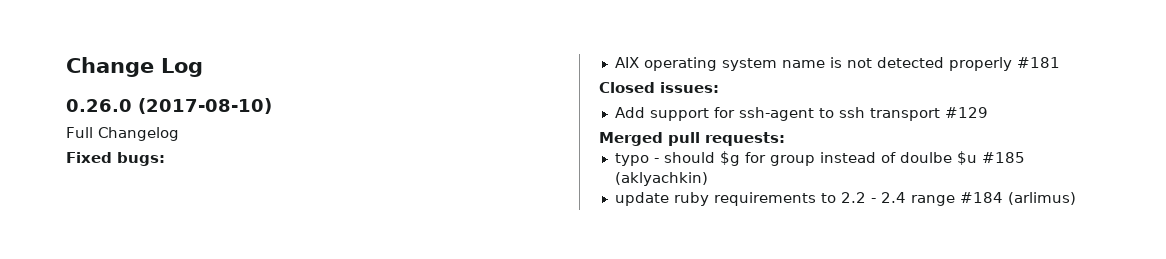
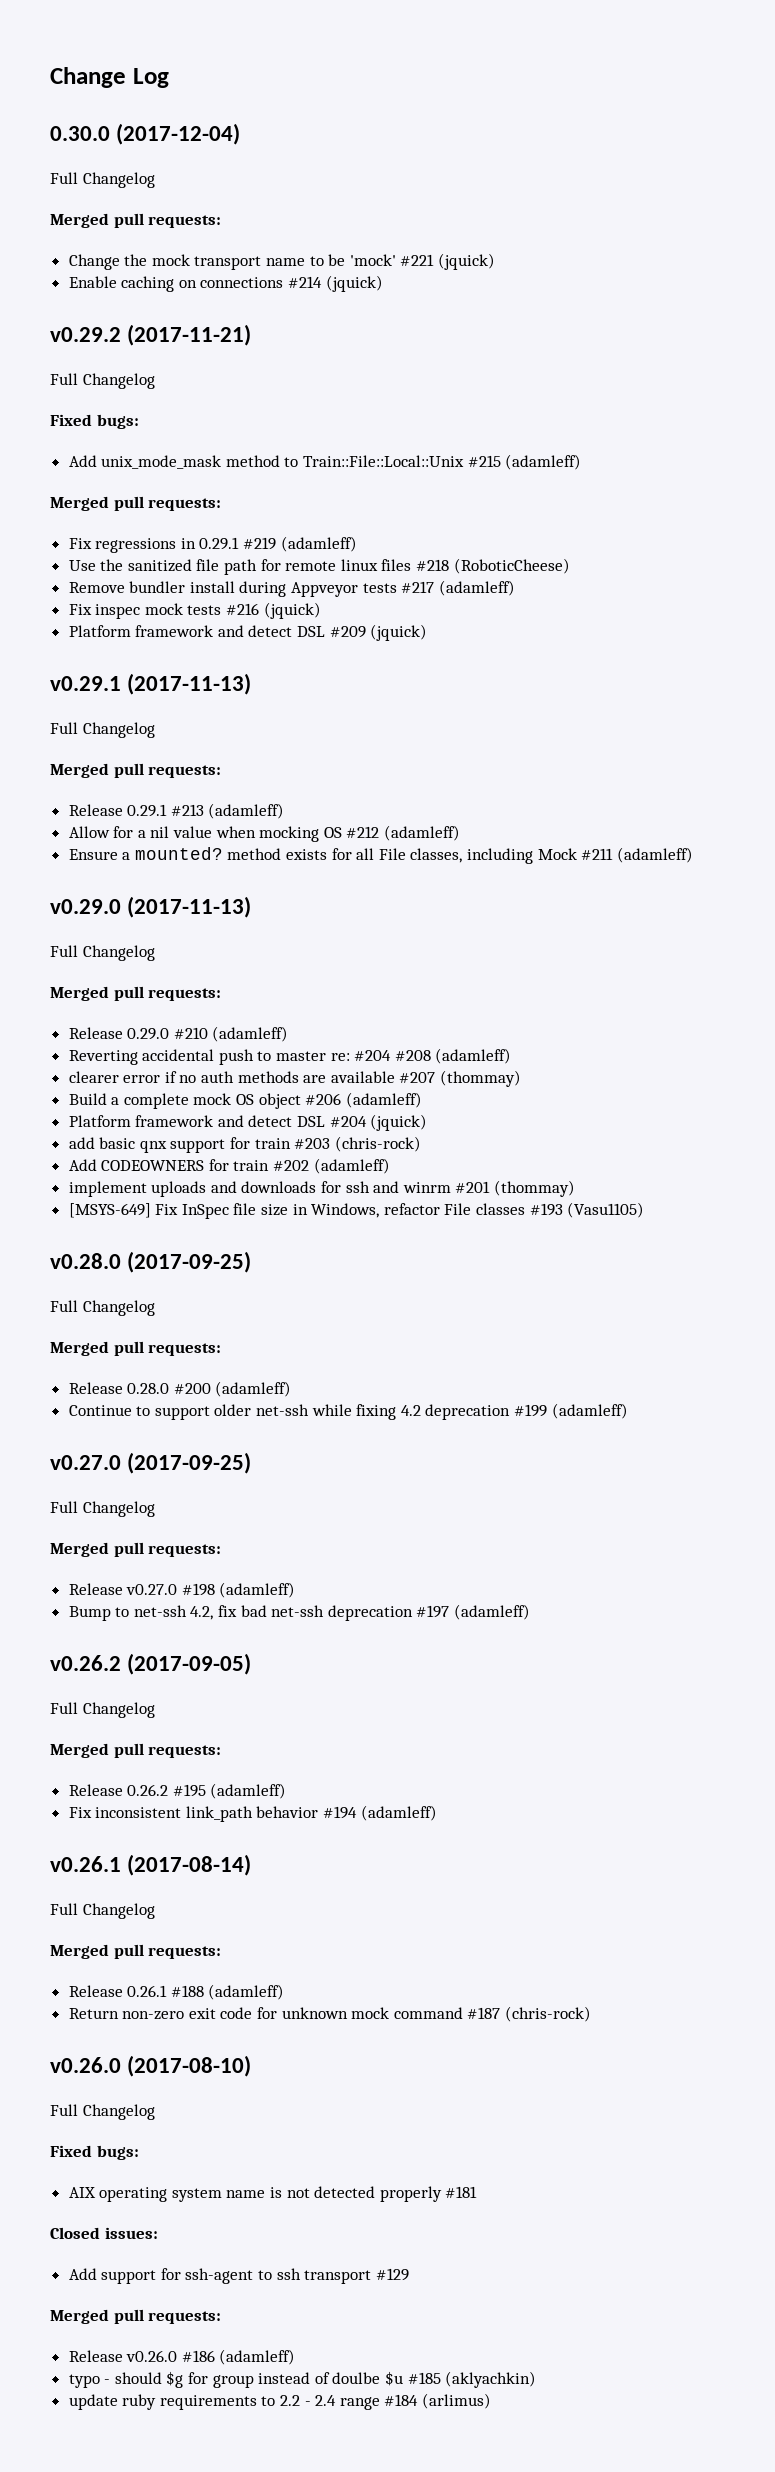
- 0.26.0 (2017-08-10)
+ 0.30.0 (2017-12-04)
+ Full Changelog
+ Merged pull requests:
+ Change the mock transport name to be 'mock' #221 (jquick)
+ Enable caching on connections #214 (jquick)
+ v0.29.2 (2017-11-21)
+ Full Changelog
+ Fixed bugs:
+ Add unix_mode_mask method to Train::File::Local::Unix #215 (adamleff)
+ Merged pull requests:
+ Fix regressions in 0.29.1 #219 (adamleff)
+ Use the sanitized file path for remote linux files #218 (RoboticCheese)
+ Remove bundler install during Appveyor tests #217 (adamleff)
+ Fix inspec mock tests #216 (jquick)
+ Platform framework and detect DSL #209 (jquick)
+ v0.29.1 (2017-11-13)
+ Full Changelog
+ Merged pull requests:
+ Release 0.29.1 #213 (adamleff)
+ Allow for a nil value when mocking OS #212 (adamleff)
+ Ensure a mounted? method exists for all File classes, including Mock #211 (adamleff)
+ v0.29.0 (2017-11-13)
+ Full Changelog
+ Merged pull requests:
+ Release 0.29.0 #210 (adamleff)
+ Reverting accidental push to master re: #204 #208 (adamleff)
+ clearer error if no auth methods are available #207 (thommay)
+ Build a complete mock OS object #206 (adamleff)
+ Platform framework and detect DSL #204 (jquick)
+ add basic qnx support for train #203 (chris-rock)
+ Add CODEOWNERS for train #202 (adamleff)
+ implement uploads and downloads for ssh and winrm #201 (thommay)
+ [MSYS-649] Fix InSpec file size in Windows, refactor File classes #193 (Vasu1105)
+ v0.28.0 (2017-09-25)
+ Full Changelog
+ Merged pull requests:
+ Release 0.28.0 #200 (adamleff)
+ Continue to support older net-ssh while fixing 4.2 deprecation #199 (adamleff)
+ v0.27.0 (2017-09-25)
+ Full Changelog
+ Merged pull requests:
+ Release v0.27.0 #198 (adamleff)
+ Bump to net-ssh 4.2, fix bad net-ssh deprecation #197 (adamleff)
+ v0.26.2 (2017-09-05)
+ Full Changelog
+ Merged pull requests:
+ Release 0.26.2 #195 (adamleff)
+ Fix inconsistent link_path behavior #194 (adamleff)
+ v0.26.1 (2017-08-14)
+ Full Changelog
+ Merged pull requests:
+ Release 0.26.1 #188 (adamleff)
+ Return non-zero exit code for unknown mock command #187 (chris-rock)
+ v0.26.0 (2017-08-10)
+ Release v0.26.0 #186 (adamleff)

